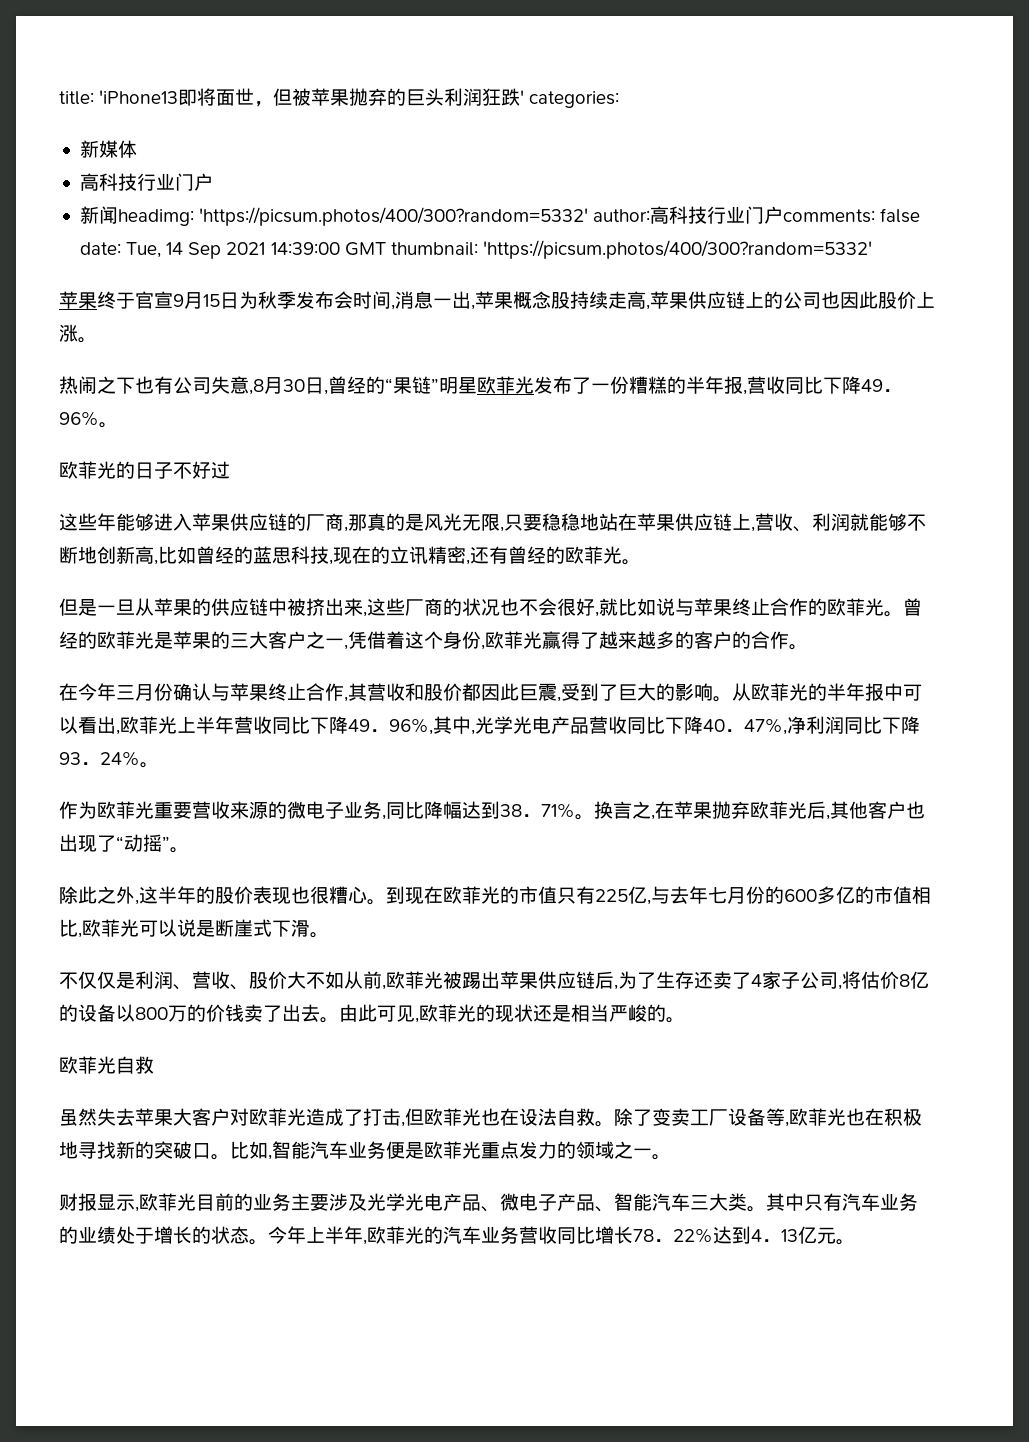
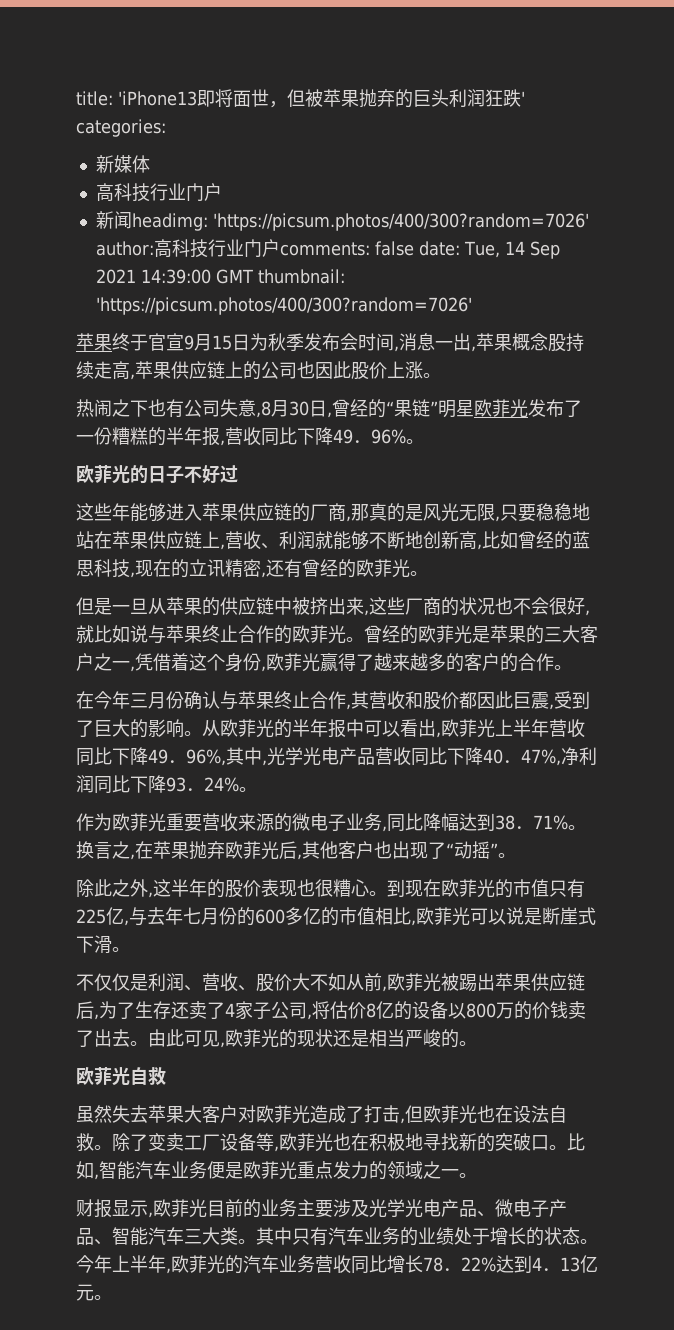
- 新闻headimg: 'https://picsum.photos/400/300?random=5332' author:高科技行业门户comments: false date: Tue, 14 Sep 2021 14:39:00 GMT thumbnail: 'https://picsum.photos/400/300?random=5332'
+ 新闻headimg: 'https://picsum.photos/400/300?random=7026' author:高科技行业门户comments: false date: Tue, 14 Sep 2021 14:39:00 GMT thumbnail: 'https://picsum.photos/400/300?random=7026'

